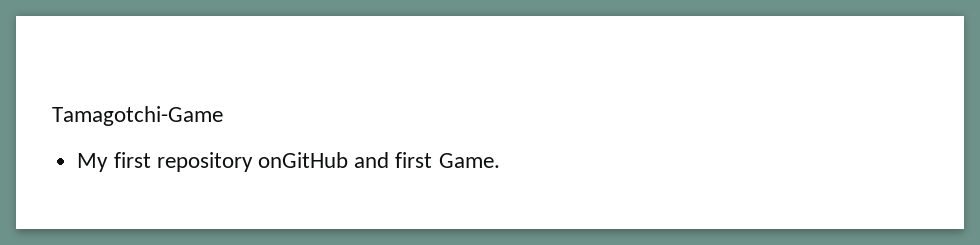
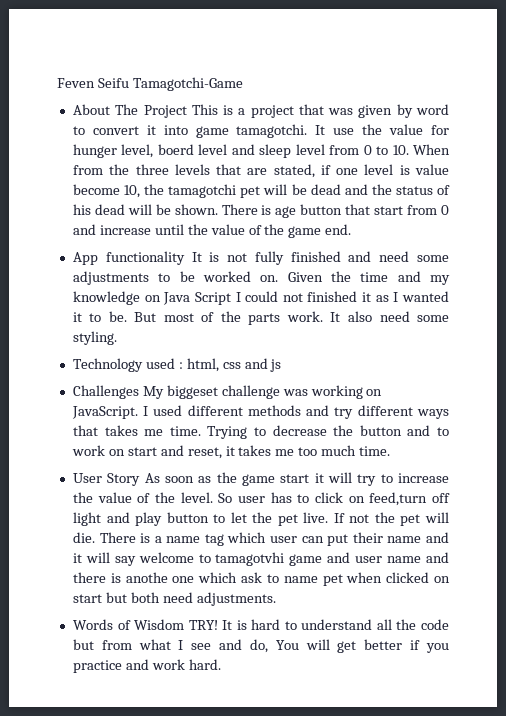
- Tamagotchi-Game
+ Feven Seifu Tamagotchi-Game
- My first repository onGitHub and first Game.
+ About The Project This is a project that was given by word to convert it into game tamagotchi. It use the value for hunger level, boerd level and sleep level from 0 to 10. When from the three levels that are stated, if one level is value become 10, the tamagotchi pet will be dead and the status of his dead will be shown. There is age button that start from 0 and increase until the value of the game end.
+ App functionality It is not fully finished and need some adjustments to be worked on. Given the time and my knowledge on Java Script I could not finished it as I wanted it to be. But most of the parts work. It also need some styling.
+ Technology used : html, css and js
+ Challenges My biggeset challenge was working on JavaScript. I used different methods and try different ways that takes me time. Trying to decrease the button and to work on start and reset, it takes me too much time.
+ User Story As soon as the game start it will try to increase the value of the level. So user has to click on feed,turn off light and play button to let the pet live. If not the pet will die. There is a name tag which user can put their name and it will say welcome to tamagotvhi game and user name and there is anothe one which ask to name pet when clicked on start but both need adjustments.
+ Words of Wisdom TRY! It is hard to understand all the code but from what I see and do, You will get better if you practice and work hard.

